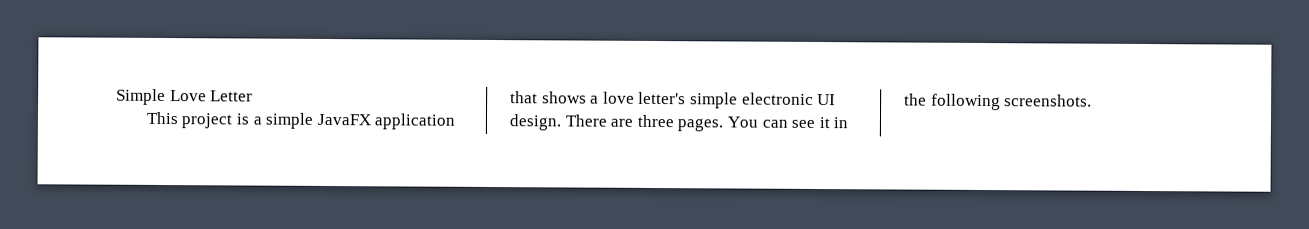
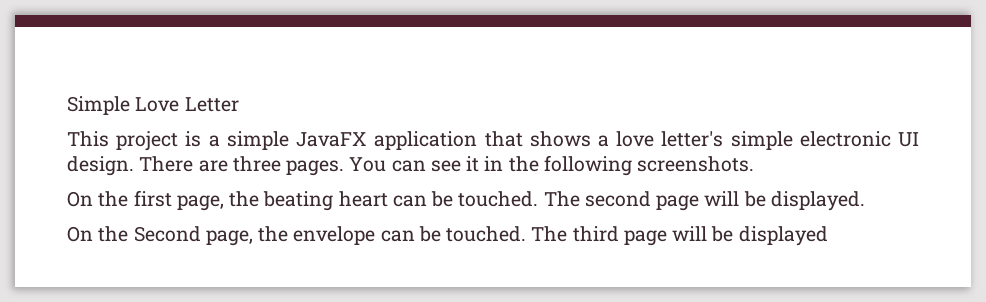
+ On the first page, the beating heart can be touched. The second page will be displayed.
+ On the Second page, the envelope can be touched. The third page will be displayed

